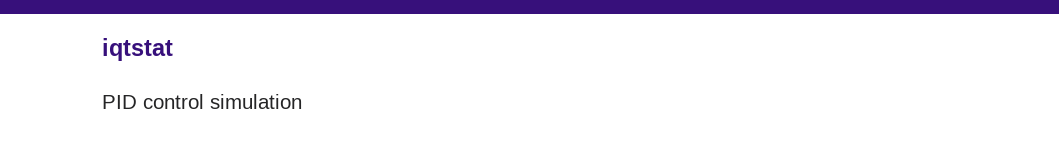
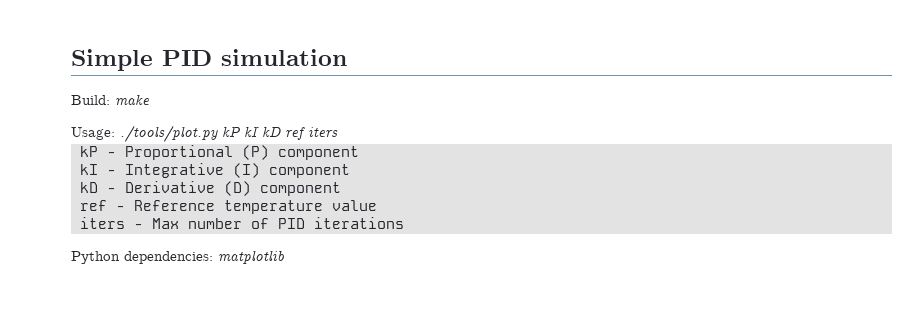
- iqtstat
- PID control simulation
+ Simple PID simulation
+ Build: make
+ Usage: ./tools/plot.py kP kI kD ref iters
+ kP - Proportional (P) component
+ kI - Integrative (I) component
+ kD - Derivative (D) component
+ ref - Reference temperature value
+ iters - Max number of PID iterations
+ Python dependencies: matplotlib

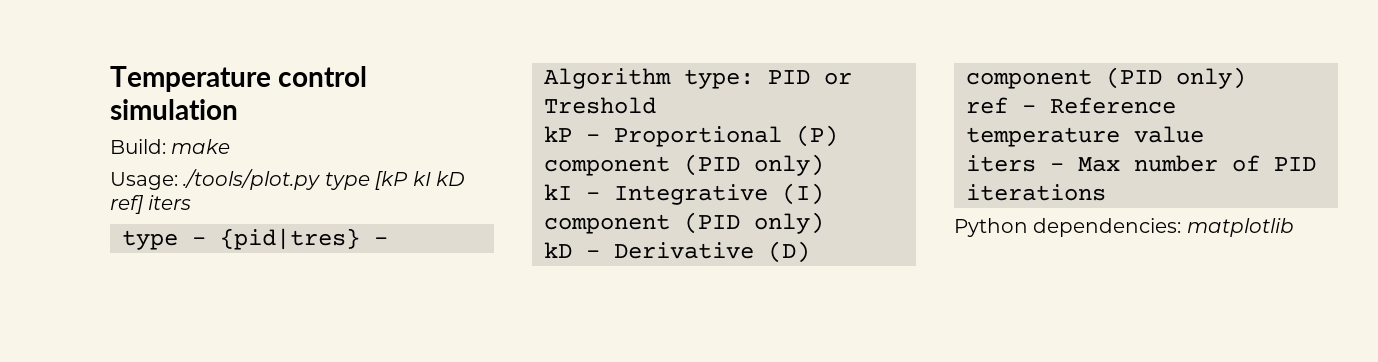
- Simple PID simulation
+ Temperature control simulation
- Usage: ./tools/plot.py kP kI kD ref iters
+ Usage: ./tools/plot.py type [kP kI kD ref] iters
+ type - {pid|tres} - Algorithm type: PID or Treshold
- kP - Proportional (P) component
+ kP - Proportional (P) component (PID only)
- kI - Integrative (I) component
+ kI - Integrative (I) component (PID only)
- kD - Derivative (D) component
+ kD - Derivative (D) component (PID only)

